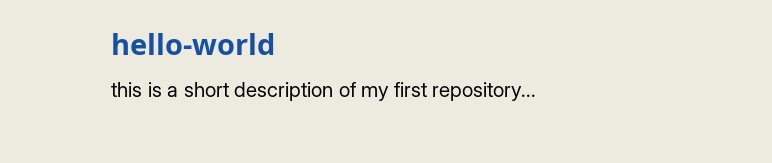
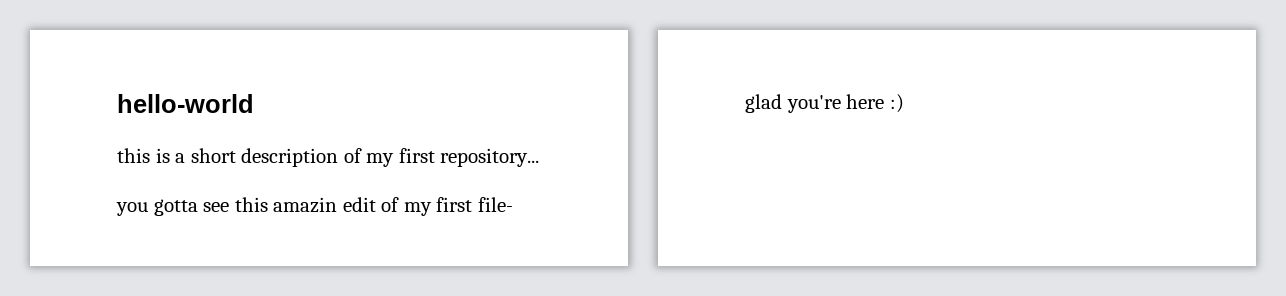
+ you gotta see this amazin edit of my first file- glad you're here :)

